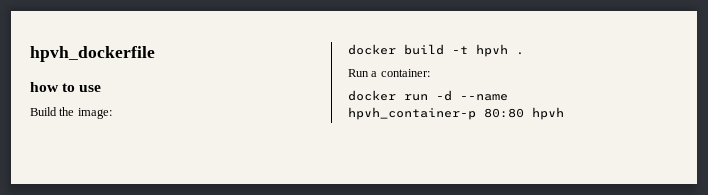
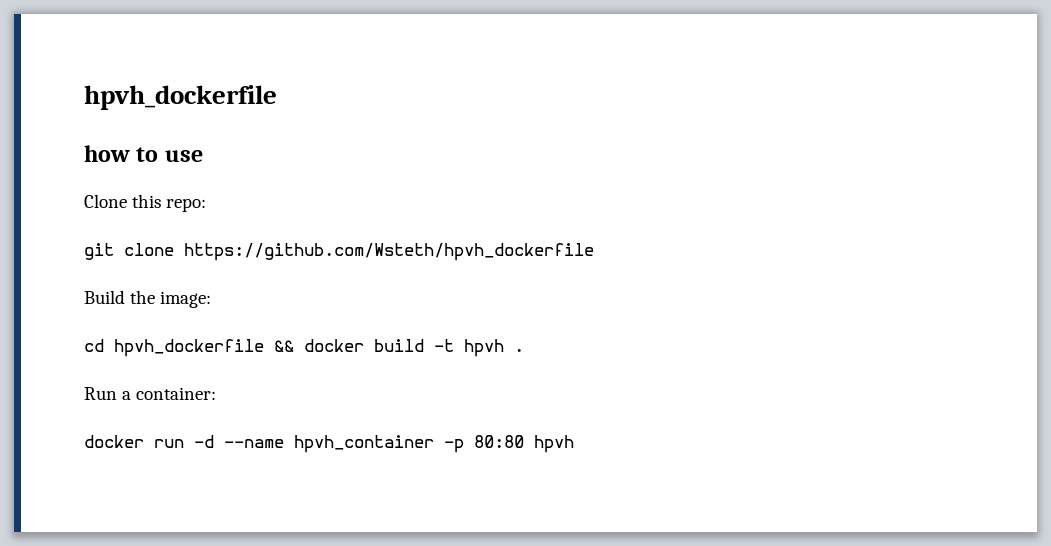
+ Clone this repo:
+ git clone https://github.com/Wsteth/hpvh_dockerfile
- docker build -t hpvh .
+ cd hpvh_dockerfile && docker build -t hpvh .
- docker run -d --name hpvh_container-p 80:80 hpvh
+ docker run -d --name hpvh_container -p 80:80 hpvh

